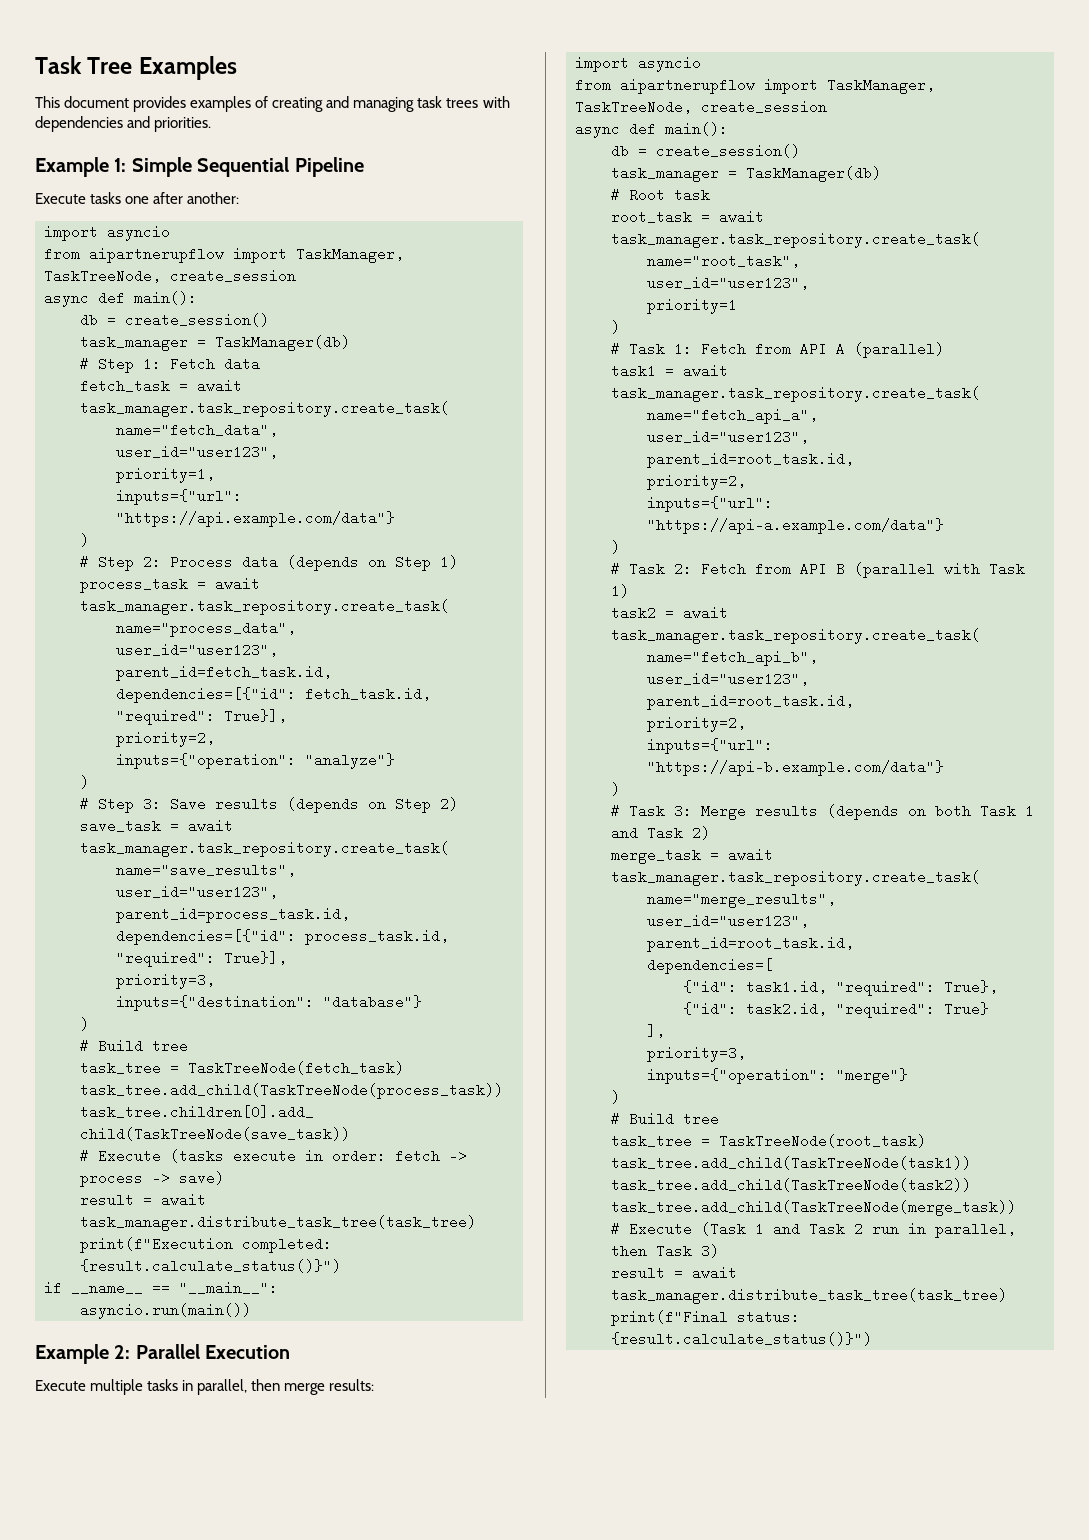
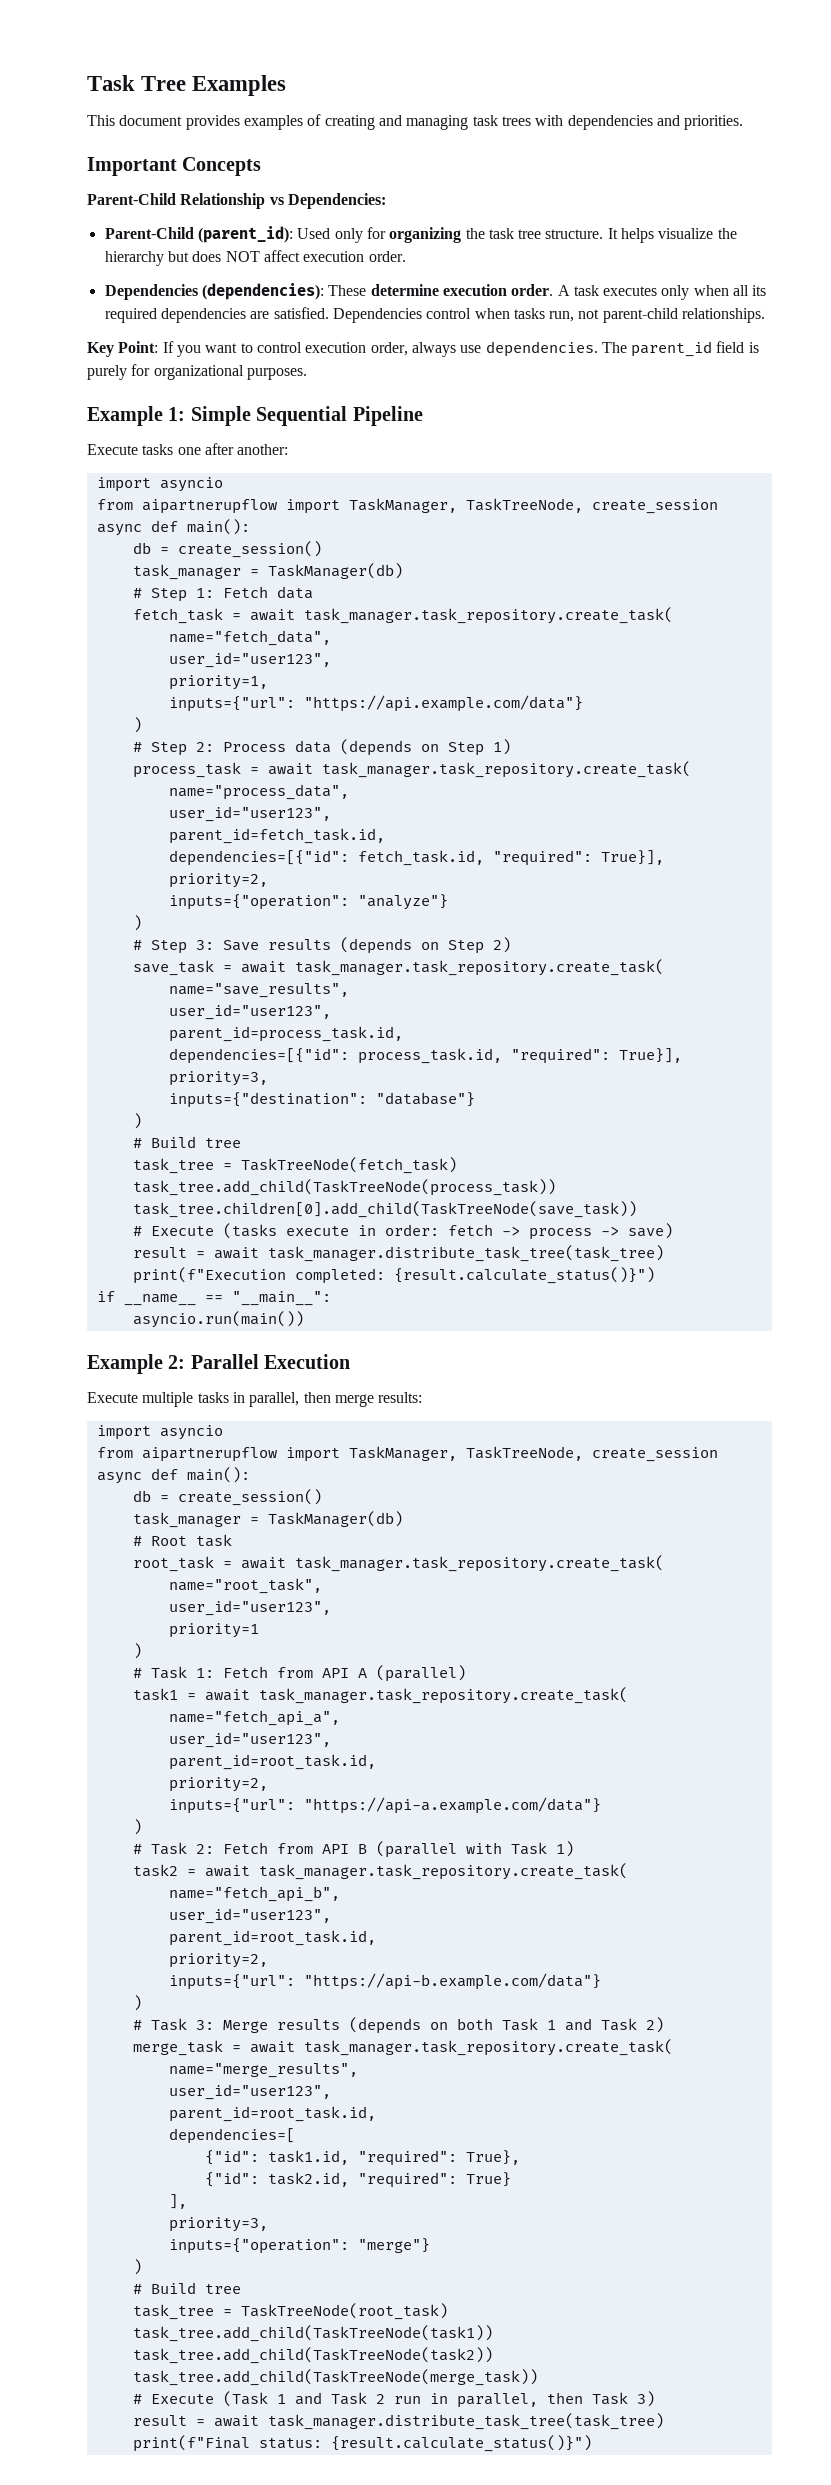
+ Important Concepts
+ Parent-Child Relationship vs Dependencies:
+ Parent-Child (parent_id): Used only for organizing the task tree structure. It helps visualize the hierarchy but does NOT affect execution order.
+ Dependencies (dependencies): These determine execution order. A task executes only when all its required dependencies are satisfied. Dependencies control when tasks run, not parent-child relationships.
+ Key Point: If you want to control execution order, always use dependencies. The parent_id field is purely for organizational purposes.

